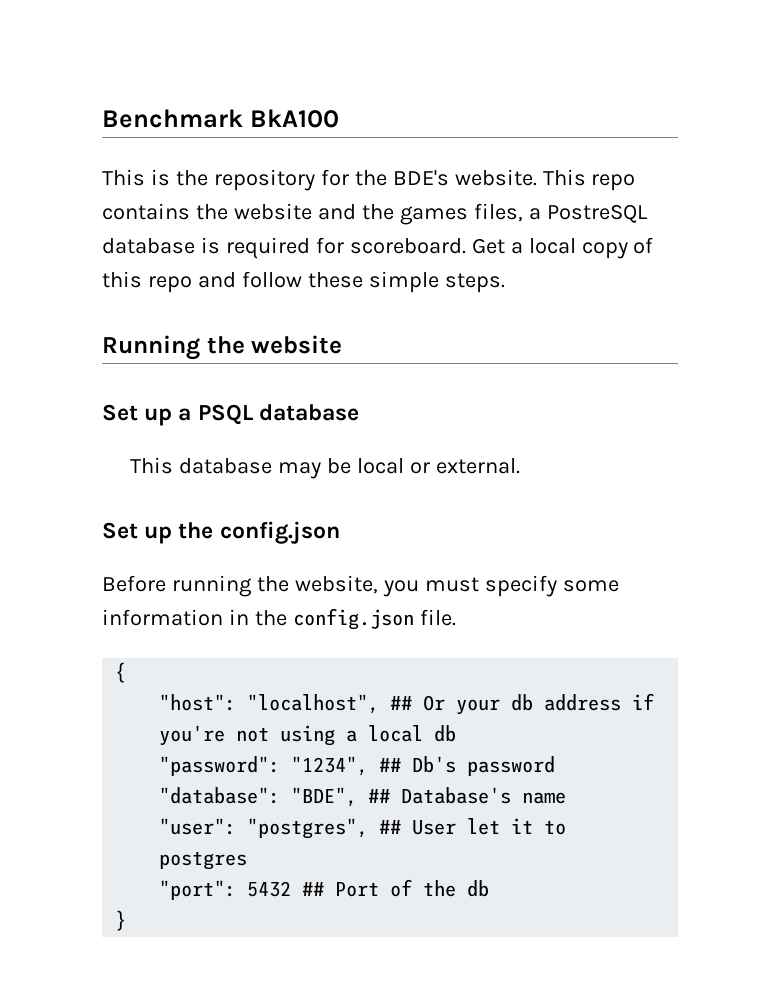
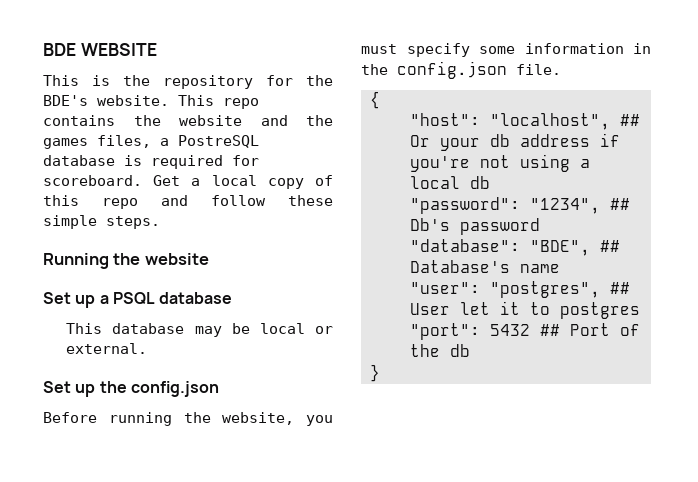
- Benchmark BkA100
+ BDE WEBSITE

